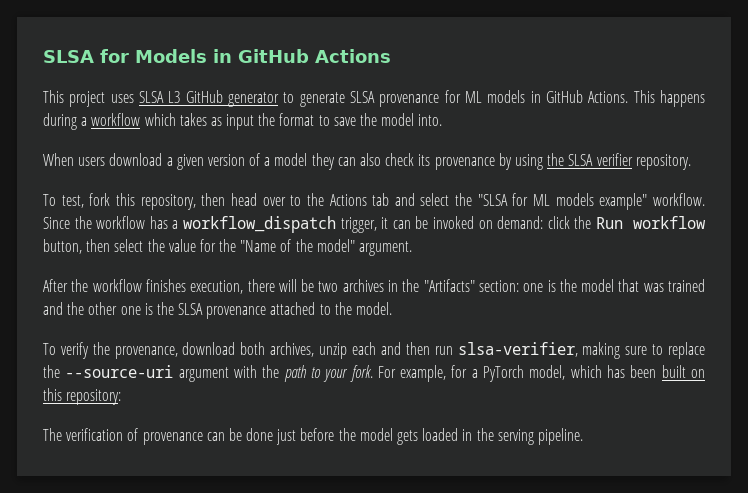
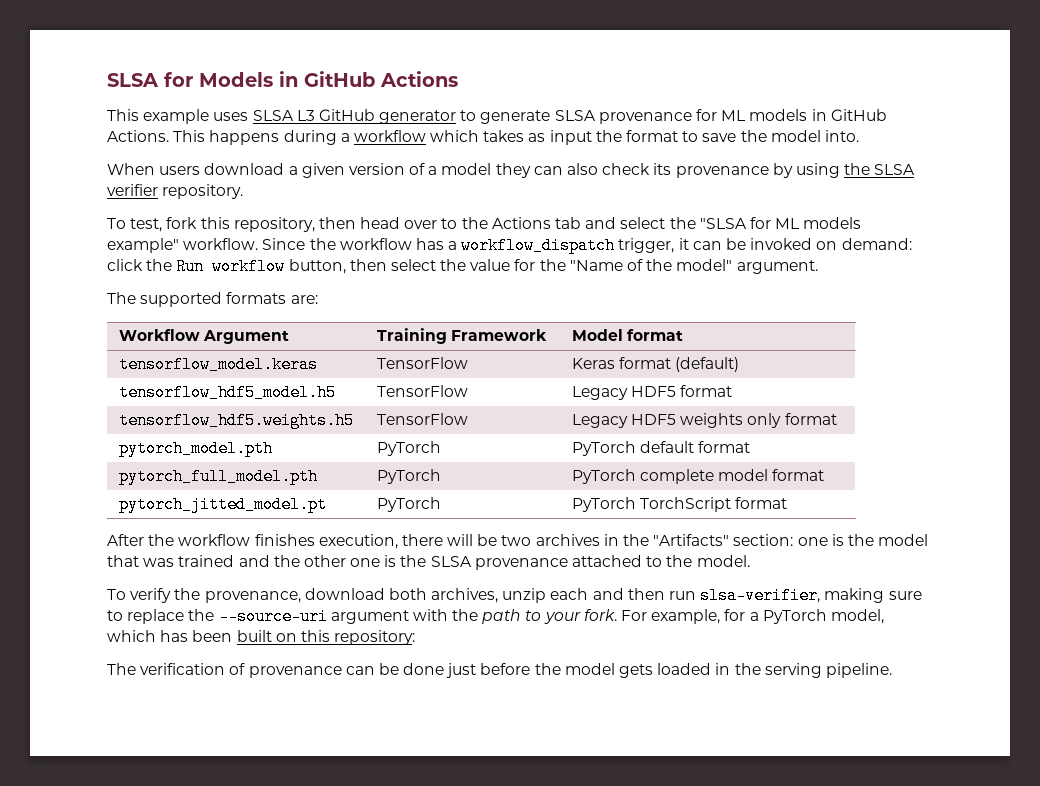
- This project uses SLSA L3 GitHub generator to generate SLSA provenance for ML models in GitHub Actions.
+ This example uses SLSA L3 GitHub generator to generate SLSA provenance for ML models in GitHub Actions.
+ The supported formats are:
+ Workflow Argument | Training Framework | Model format
+ tensorflow_model.keras | TensorFlow | Keras format (default)
+ tensorflow_hdf5_model.h5 | TensorFlow | Legacy HDF5 format
+ tensorflow_hdf5.weights.h5 | TensorFlow | Legacy HDF5 weights only format
+ pytorch_model.pth | PyTorch | PyTorch default format
+ pytorch_full_model.pth | PyTorch | PyTorch complete model format
+ pytorch_jitted_model.pt | PyTorch | PyTorch TorchScript format

